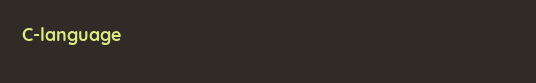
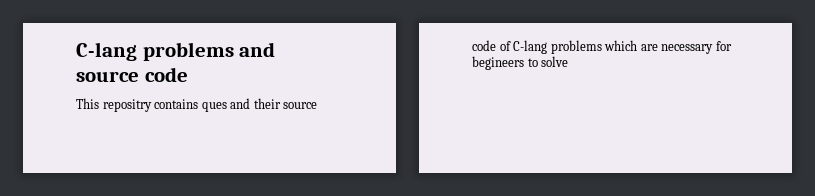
- C-language
+ C-lang problems and source code
+ This repositry contains ques and their source code of C-lang problems which are necessary for begineers to solve

